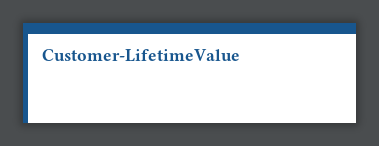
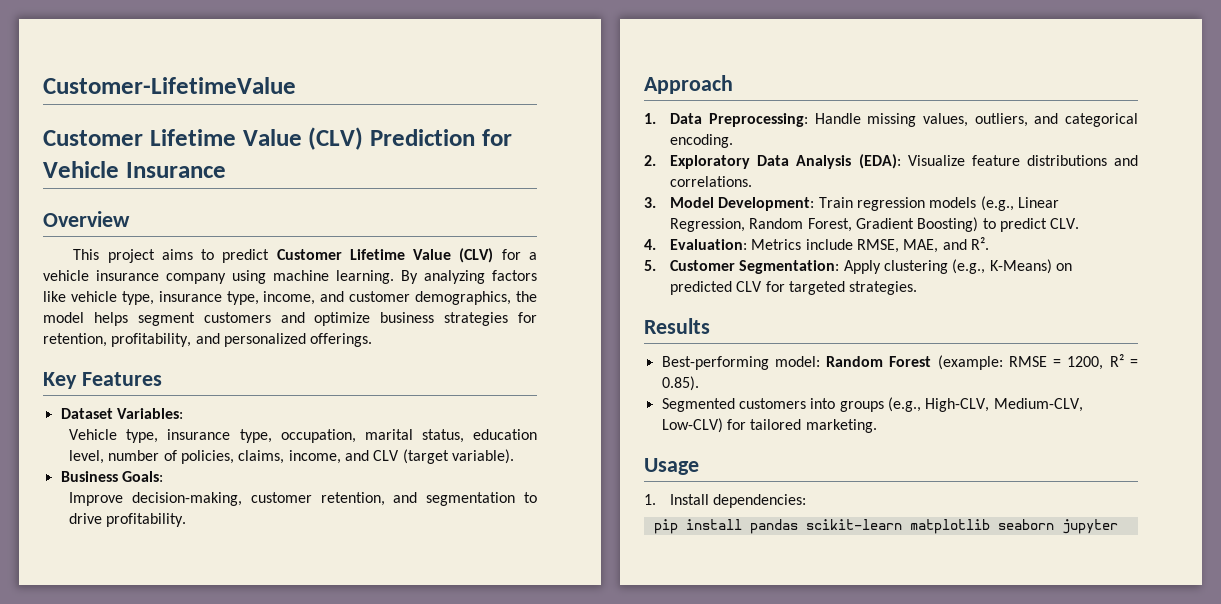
+ Customer Lifetime Value (CLV) Prediction for Vehicle Insurance
+ Overview
+ This project aims to predict Customer Lifetime Value (CLV) for a vehicle insurance company using machine learning. By analyzing factors like vehicle type, insurance type, income, and customer demographics, the model helps segment customers and optimize business strategies for retention, profitability, and personalized offerings.
+ Key Features
+ Dataset Variables:
+ Vehicle type, insurance type, occupation, marital status, education level, number of policies, claims, income, and CLV (target variable).
+ Business Goals:
+ Improve decision-making, customer retention, and segmentation to drive profitability.
+ Approach
+ 1. Data Preprocessing: Handle missing values, outliers, and categorical encoding.
+ 2. Exploratory Data Analysis (EDA): Visualize feature distributions and correlations.
+ 3. Model Development: Train regression models (e.g., Linear Regression, Random Forest, Gradient Boosting) to predict CLV.
+ 4. Evaluation: Metrics include RMSE, MAE, and R².
+ 5. Customer Segmentation: Apply clustering (e.g., K-Means) on predicted CLV for targeted strategies.
+ Results
+ Best-performing model: Random Forest (example: RMSE = 1200, R² = 0.85).
+ Segmented customers into groups (e.g., High-CLV, Medium-CLV, Low-CLV) for tailored marketing.
+ Usage
+ 1. Install dependencies:
+ pip install pandas scikit-learn matplotlib seaborn jupyter

